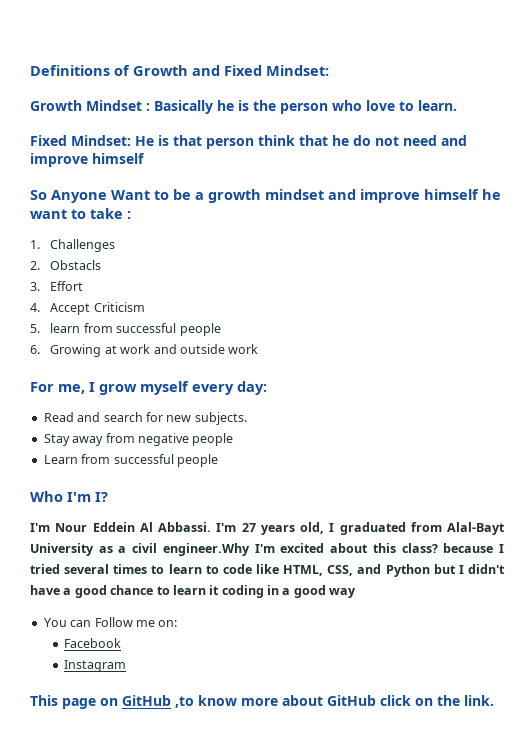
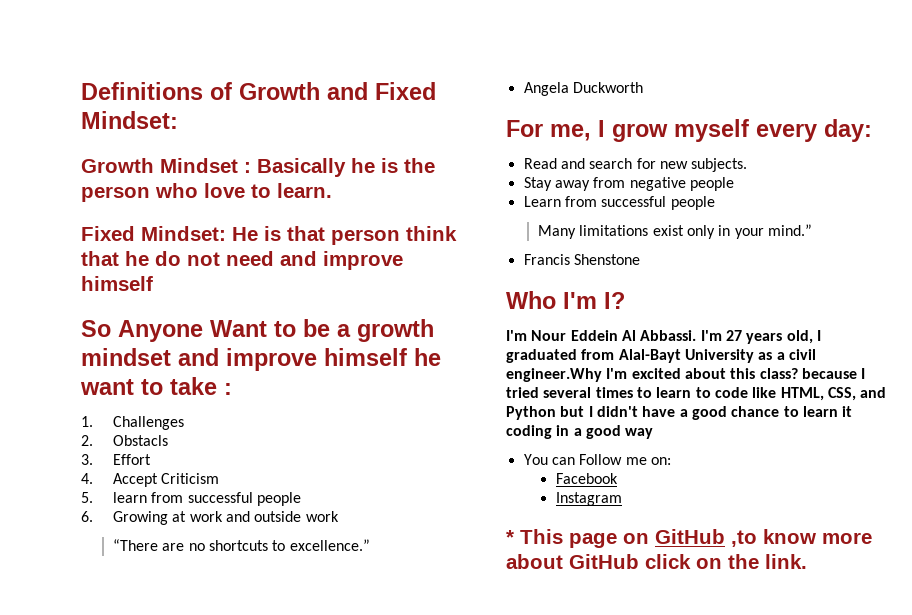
+ “There are no shortcuts to excellence.”
+ Angela Duckworth
+ Many limitations exist only in your mind.”
+ Francis Shenstone
- This page on GitHub ,to know more about GitHub click on the link.
+ * This page on GitHub ,to know more about GitHub click on the link.

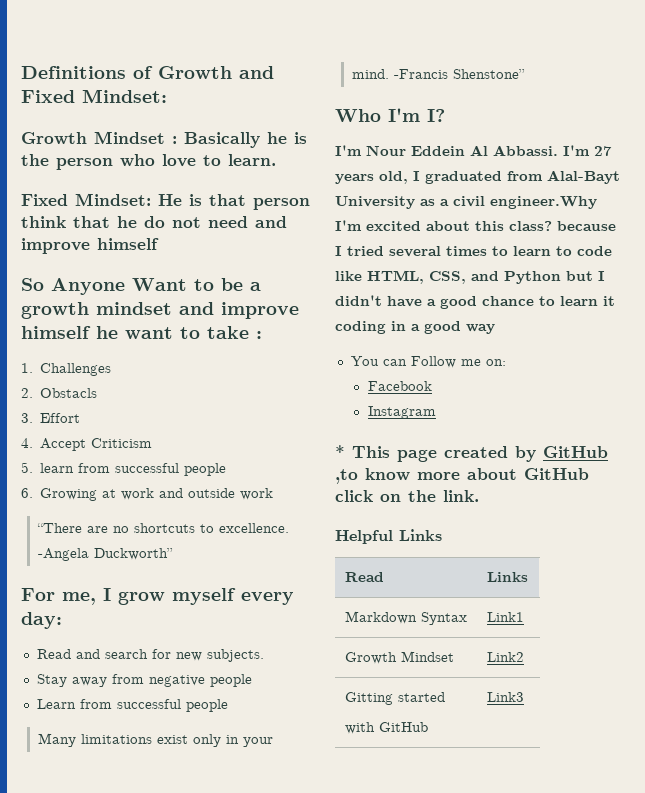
- “There are no shortcuts to excellence.”
- Angela Duckworth
+ “There are no shortcuts to excellence. -Angela Duckworth”
- Many limitations exist only in your mind.”
- Francis Shenstone
+ Many limitations exist only in your mind. -Francis Shenstone”
- * This page on GitHub ,to know more about GitHub click on the link.
+ * This page created by GitHub ,to know more about GitHub click on the link.
+ Helpful Links
+ Read | Links
+ Markdown Syntax | Link1
+ Growth Mindset | Link2
+ Gitting started
+ with GitHub | Link3

